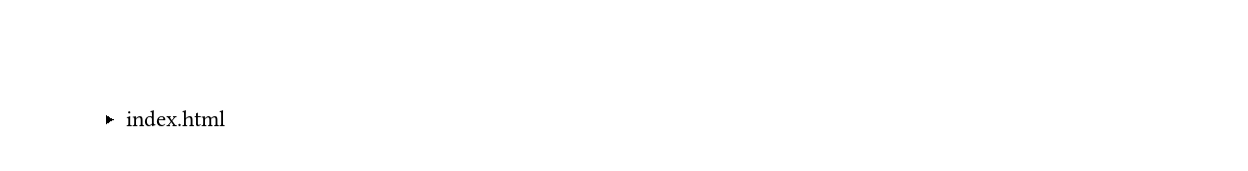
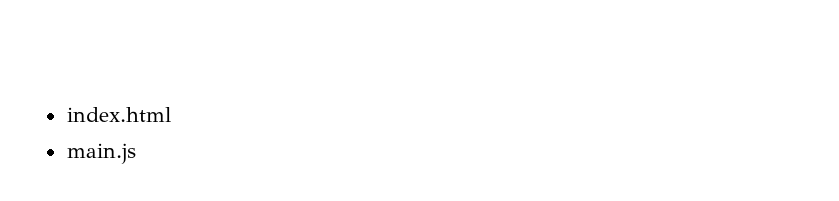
+ main.js

